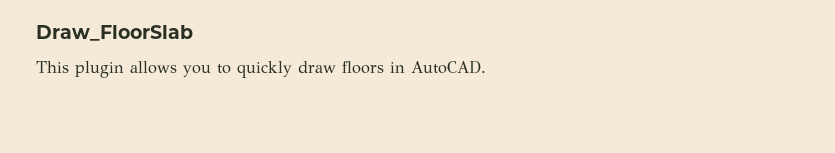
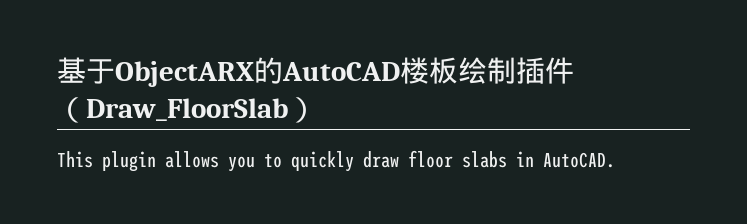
- Draw_FloorSlab
+ 基于ObjectARX的AutoCAD楼板绘制插件（Draw_FloorSlab）
- This plugin allows you to quickly draw floors in AutoCAD.
+ This plugin allows you to quickly draw floor slabs in AutoCAD.

